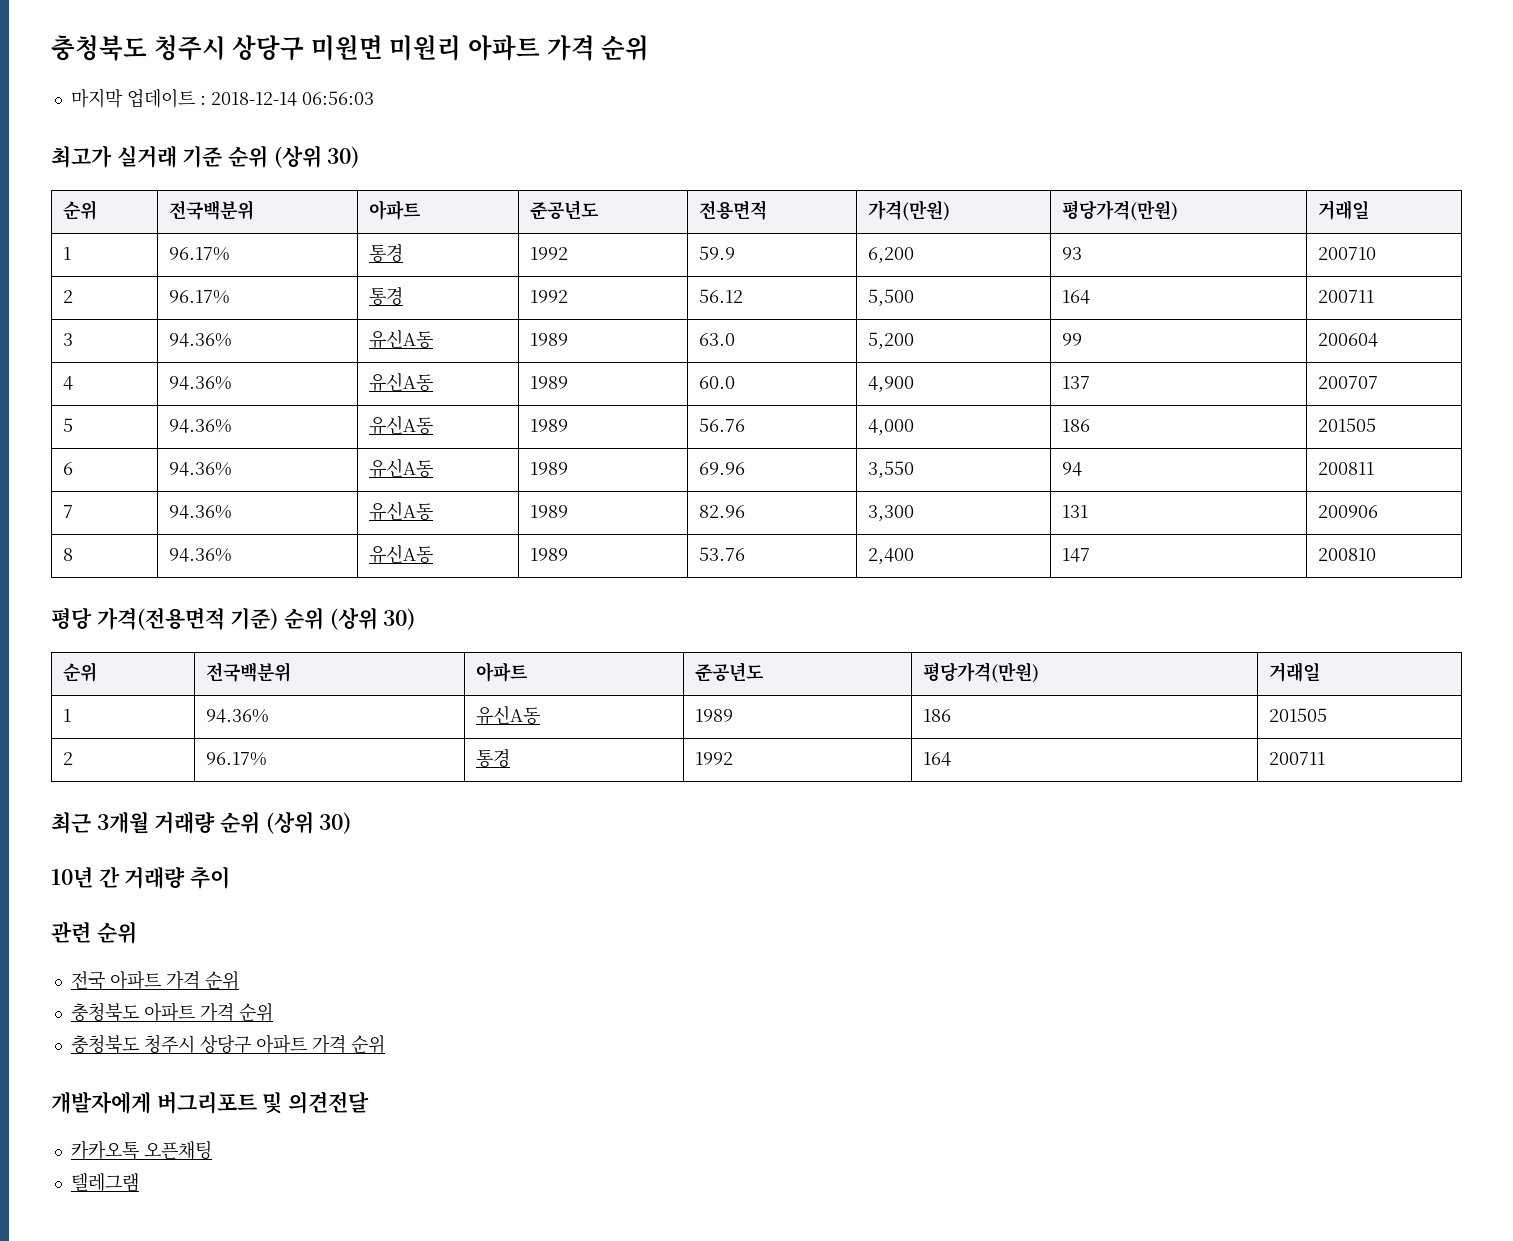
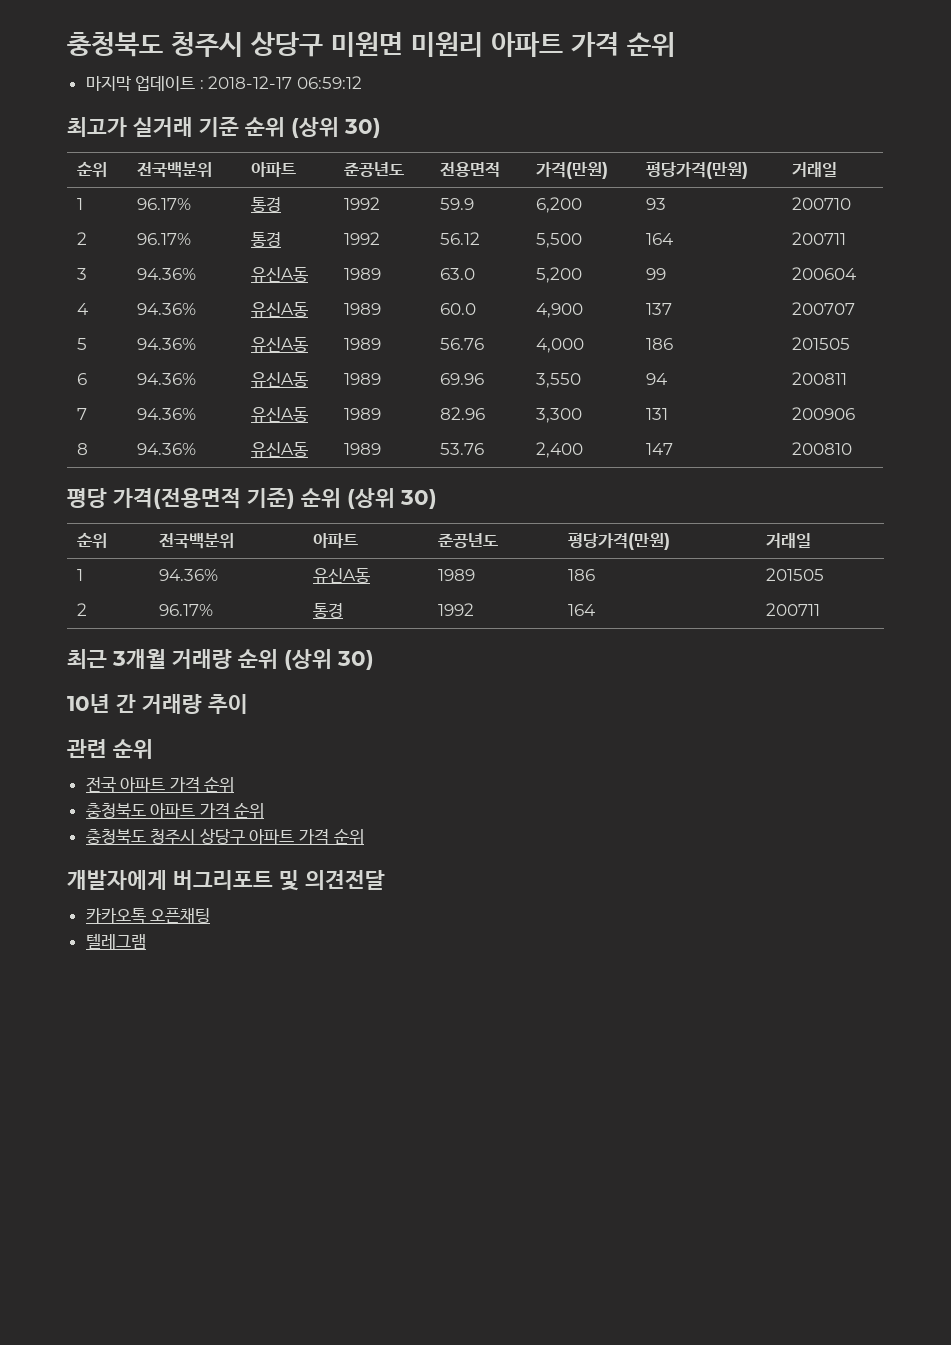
- 마지막 업데이트 : 2018-12-14 06:56:03
+ 마지막 업데이트 : 2018-12-17 06:59:12

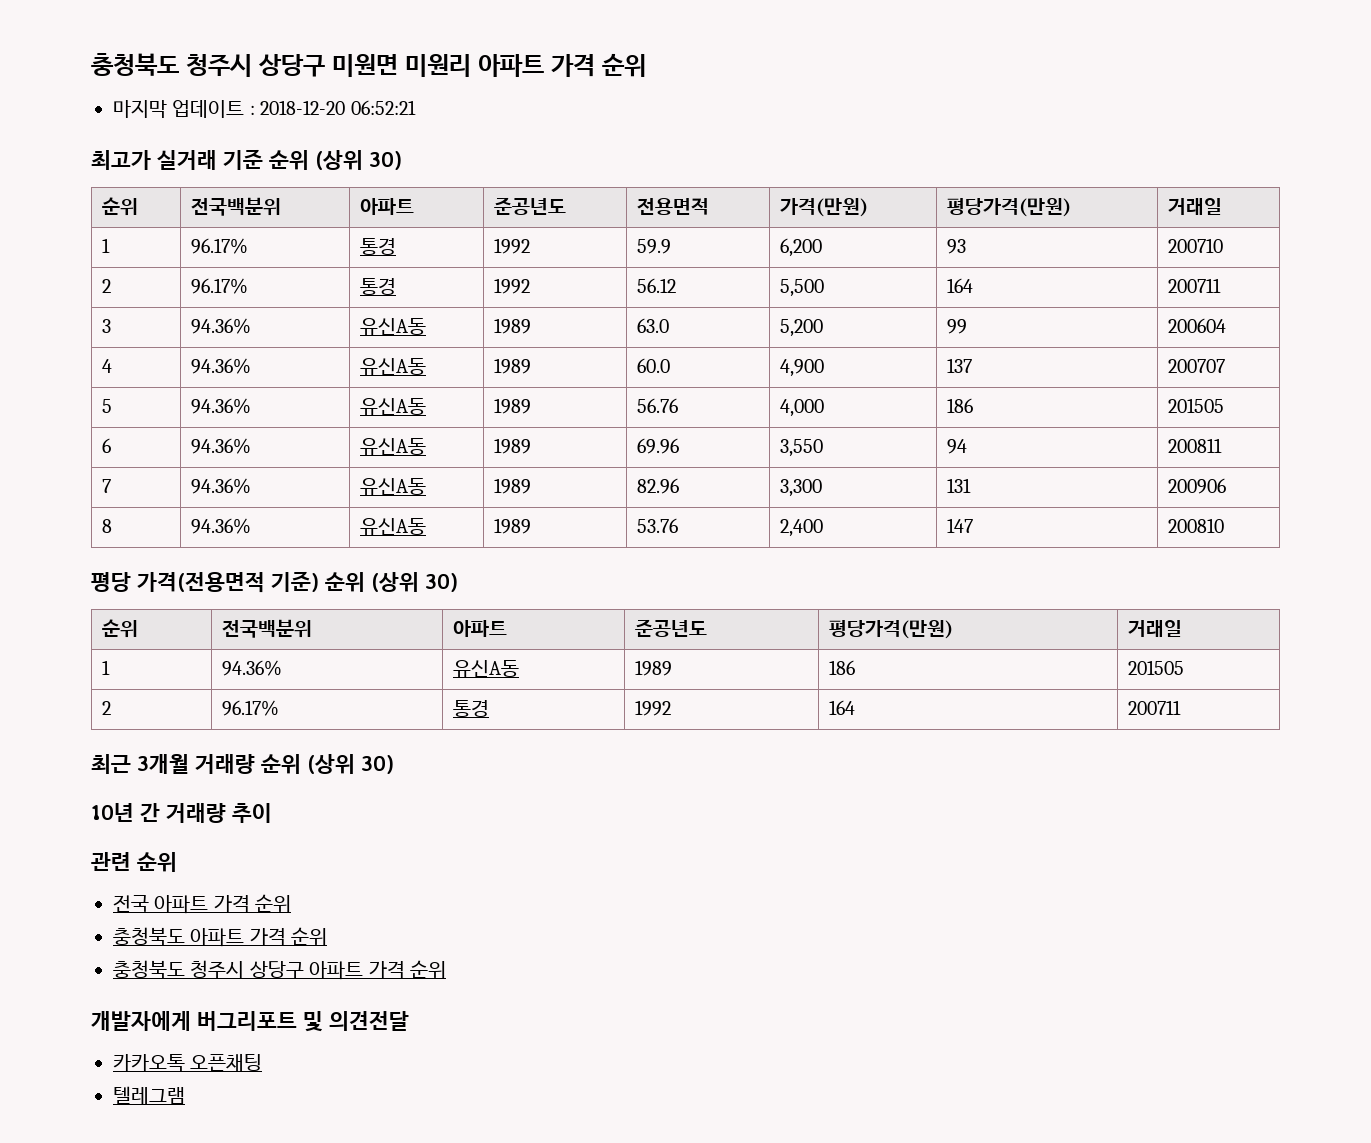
- 마지막 업데이트 : 2018-12-17 06:59:12
+ 마지막 업데이트 : 2018-12-20 06:52:21

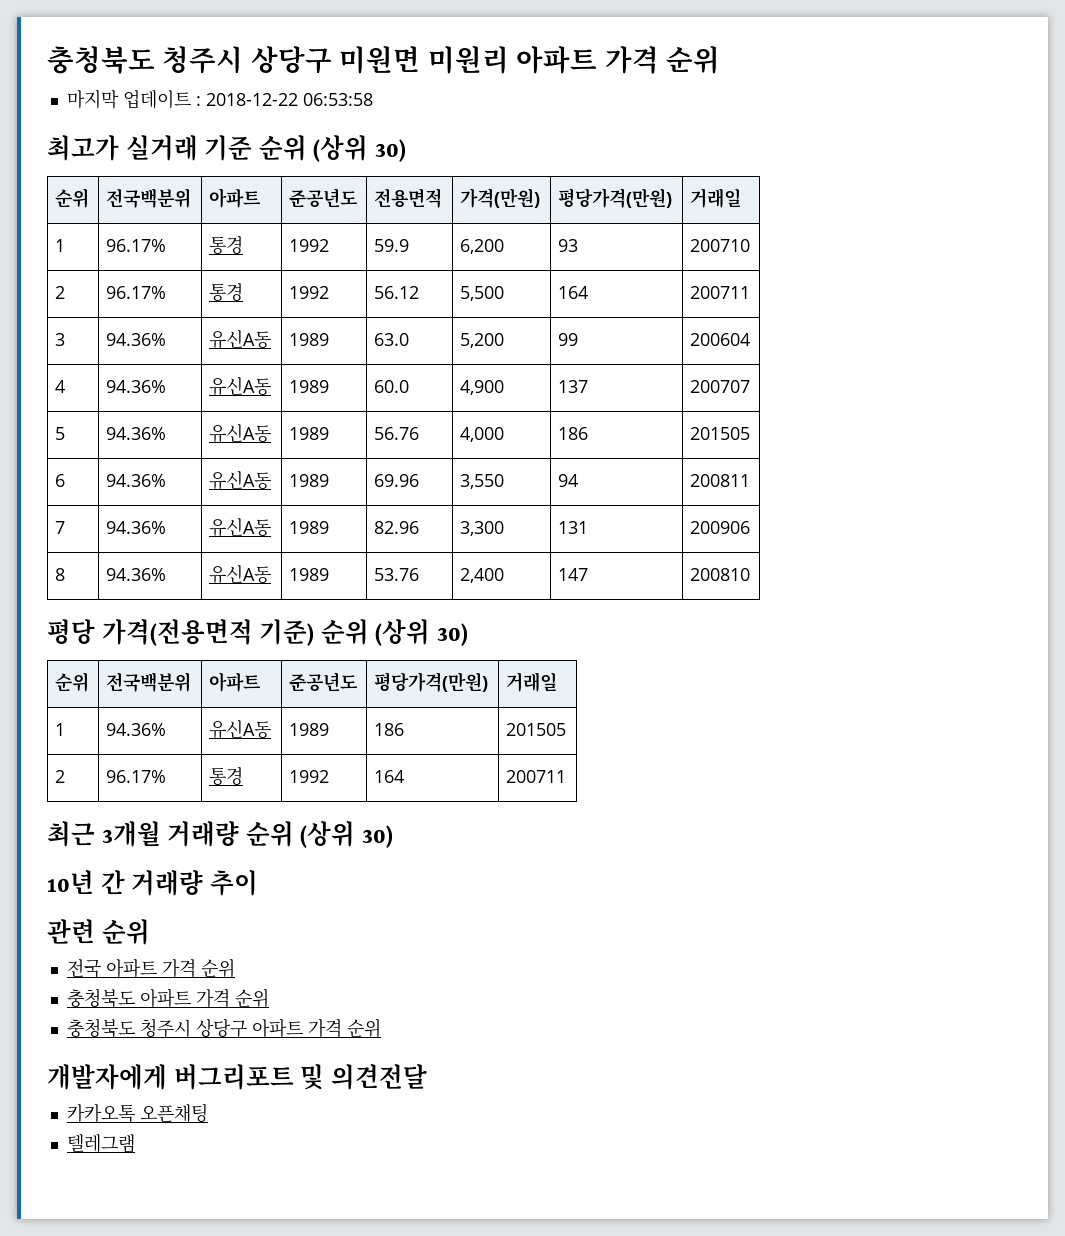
- 마지막 업데이트 : 2018-12-20 06:52:21
+ 마지막 업데이트 : 2018-12-22 06:53:58

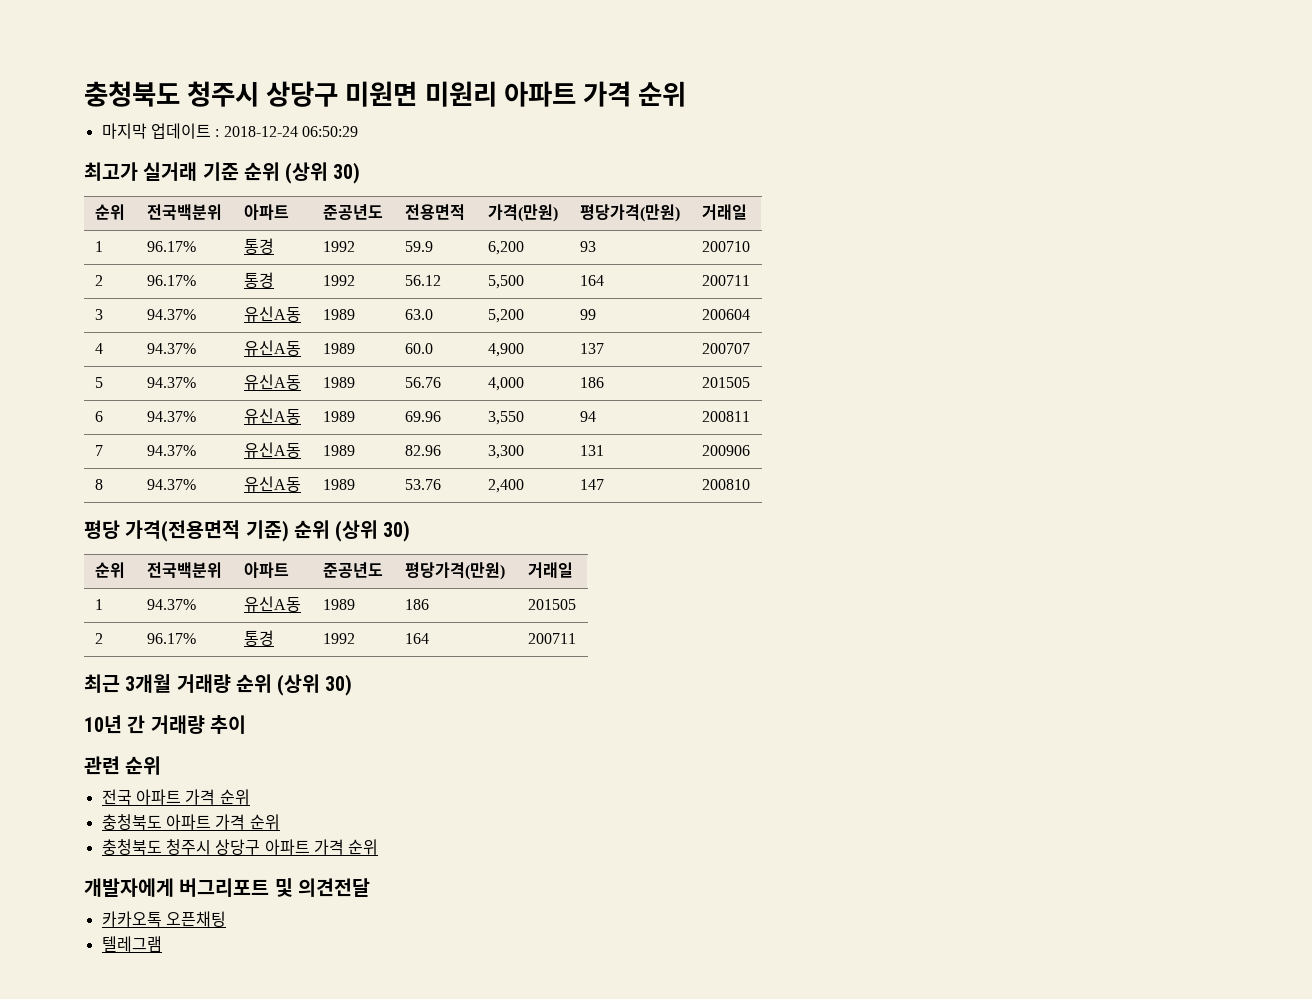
- 마지막 업데이트 : 2018-12-22 06:53:58
+ 마지막 업데이트 : 2018-12-24 06:50:29
- 3 | 94.36% | 유신A동 | 1989 | 63.0 | 5,200 | 99 | 200604
+ 3 | 94.37% | 유신A동 | 1989 | 63.0 | 5,200 | 99 | 200604
- 4 | 94.36% | 유신A동 | 1989 | 60.0 | 4,900 | 137 | 200707
+ 4 | 94.37% | 유신A동 | 1989 | 60.0 | 4,900 | 137 | 200707
- 5 | 94.36% | 유신A동 | 1989 | 56.76 | 4,000 | 186 | 201505
+ 5 | 94.37% | 유신A동 | 1989 | 56.76 | 4,000 | 186 | 201505
- 6 | 94.36% | 유신A동 | 1989 | 69.96 | 3,550 | 94 | 200811
+ 6 | 94.37% | 유신A동 | 1989 | 69.96 | 3,550 | 94 | 200811
- 7 | 94.36% | 유신A동 | 1989 | 82.96 | 3,300 | 131 | 200906
+ 7 | 94.37% | 유신A동 | 1989 | 82.96 | 3,300 | 131 | 200906
- 8 | 94.36% | 유신A동 | 1989 | 53.76 | 2,400 | 147 | 200810
+ 8 | 94.37% | 유신A동 | 1989 | 53.76 | 2,400 | 147 | 200810
- 1 | 94.36% | 유신A동 | 1989 | 186 | 201505
+ 1 | 94.37% | 유신A동 | 1989 | 186 | 201505

